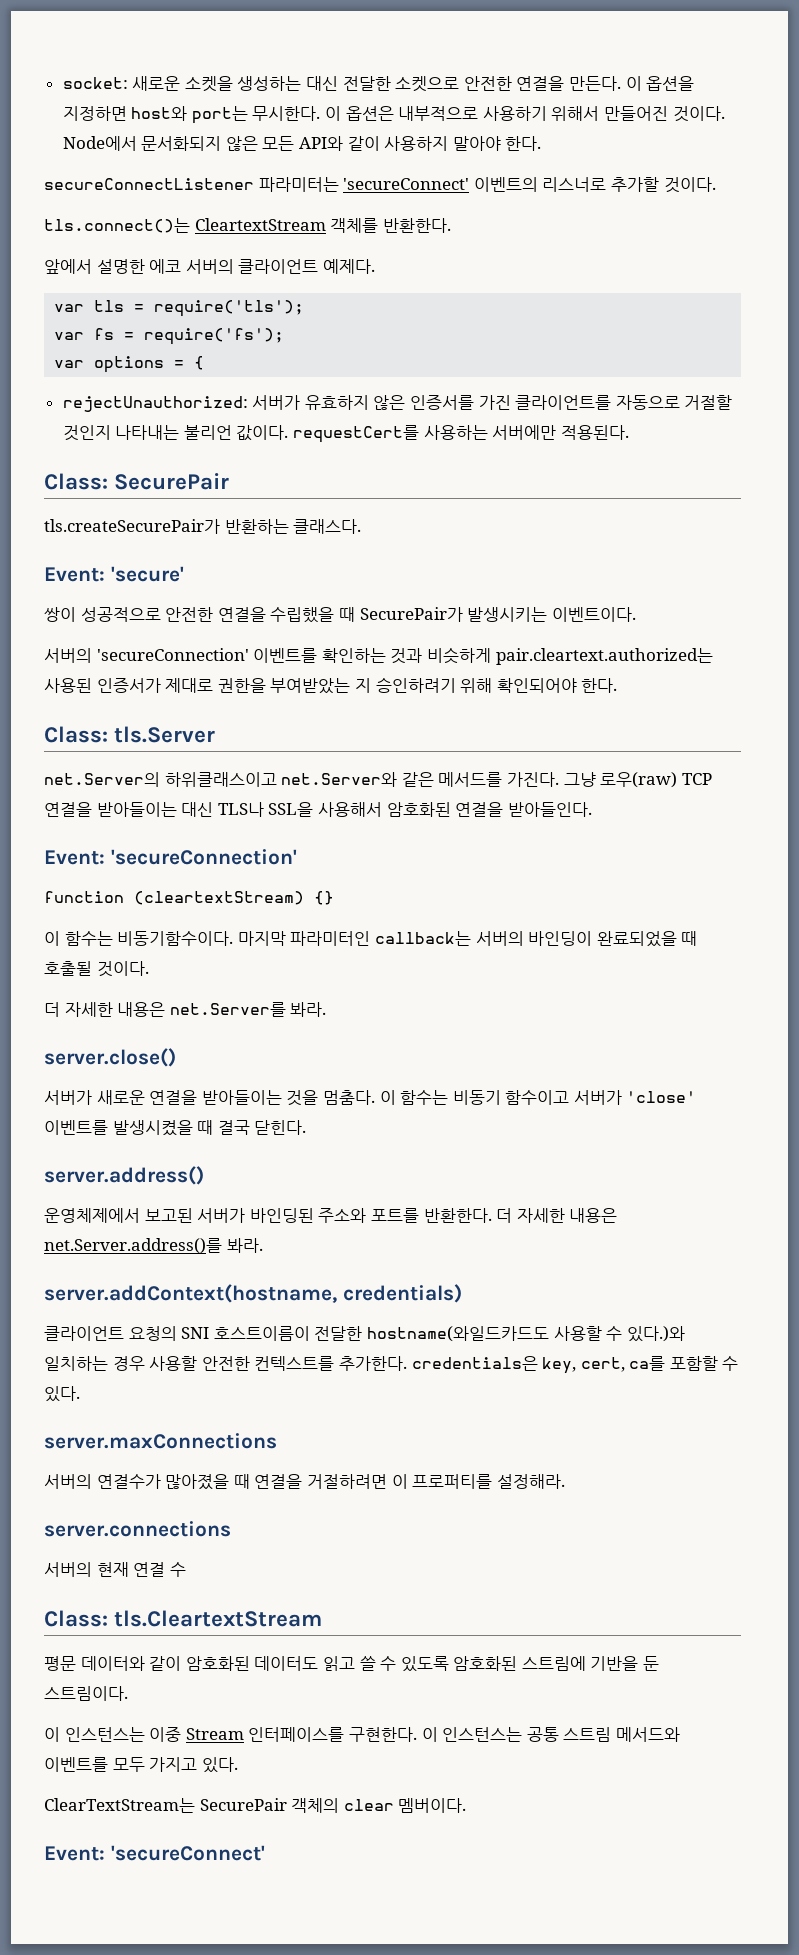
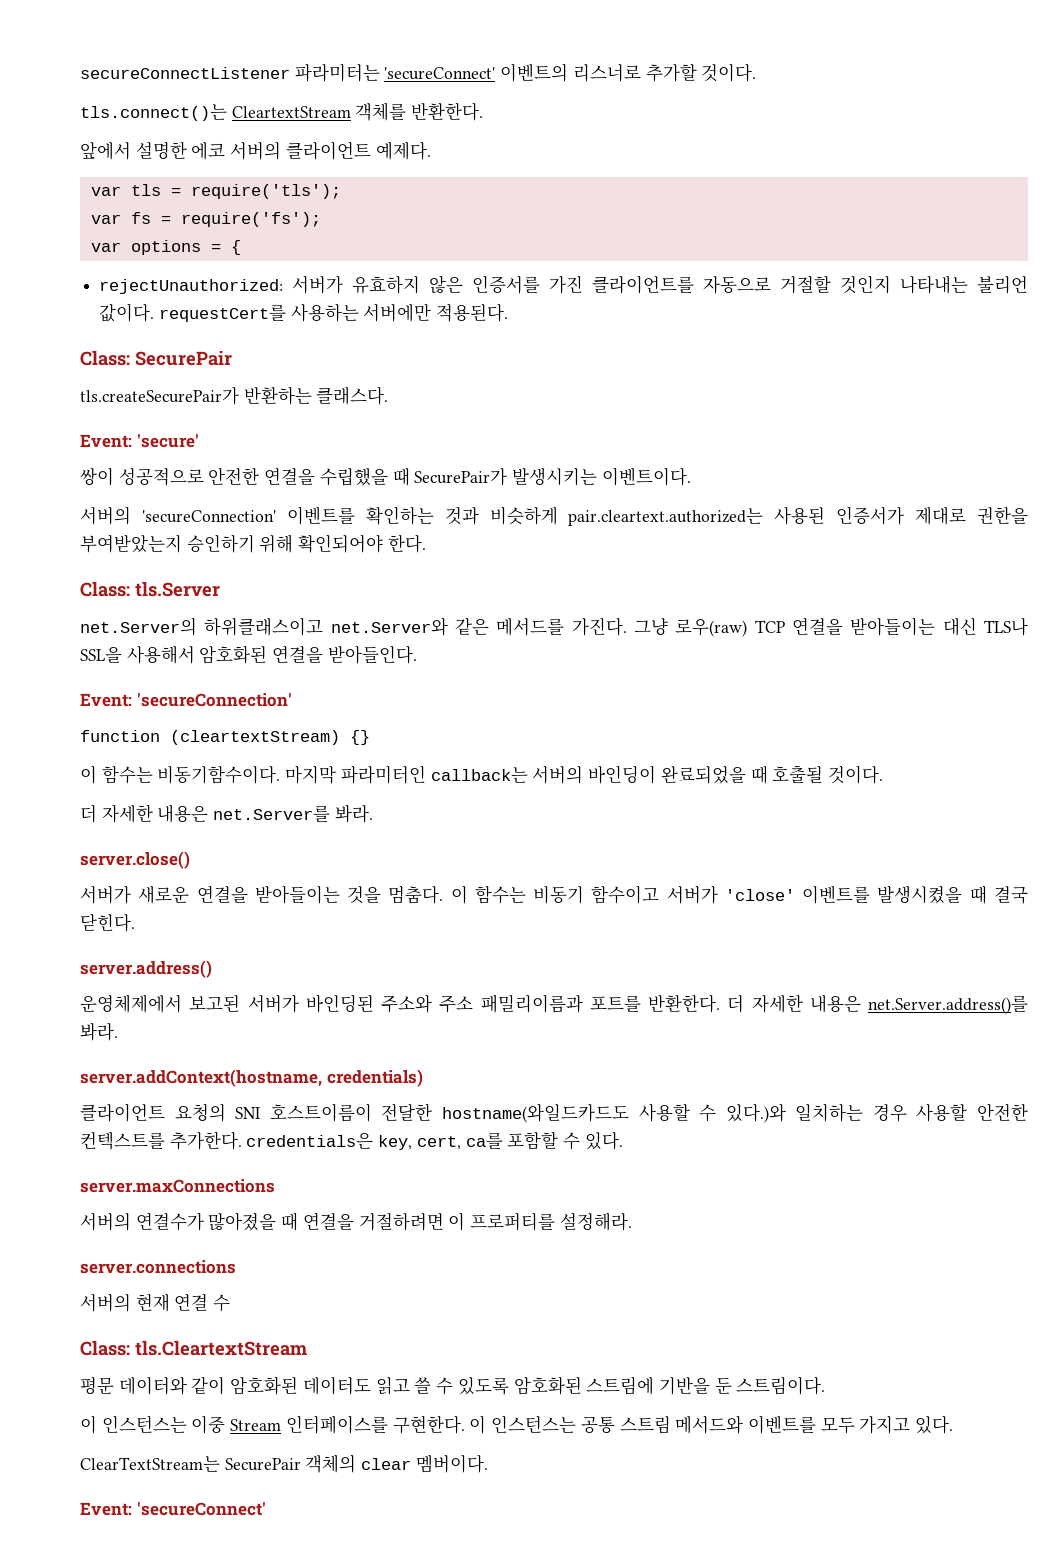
- socket: 새로운 소켓을 생성하는 대신 전달한 소켓으로 안전한 연결을 만든다. 이 옵션을 지정하면 host와 port는 무시한다. 이 옵션은 내부적으로 사용하기 위해서 만들어진 것이다. Node에서 문서화되지 않은 모든 API와 같이 사용하지 말아야 한다.
- 서버의 'secureConnection' 이벤트를 확인하는 것과 비슷하게 pair.cleartext.authorized는 사용된 인증서가 제대로 권한을 부여받았는 지 승인하려기 위해 확인되어야 한다.
+ 서버의 'secureConnection' 이벤트를 확인하는 것과 비슷하게 pair.cleartext.authorized는 사용된 인증서가 제대로 권한을 부여받았는지 승인하기 위해 확인되어야 한다.
- 운영체제에서 보고된 서버가 바인딩된 주소와 포트를 반환한다.
+ 운영체제에서 보고된 서버가 바인딩된 주소와 주소 패밀리이름과 포트를 반환한다.

